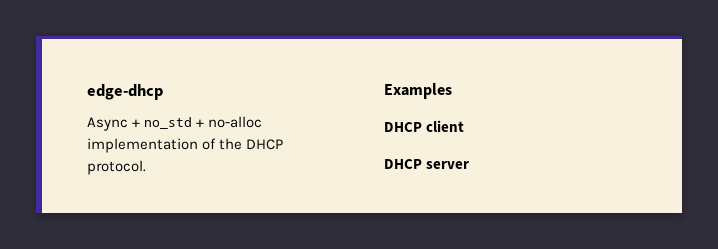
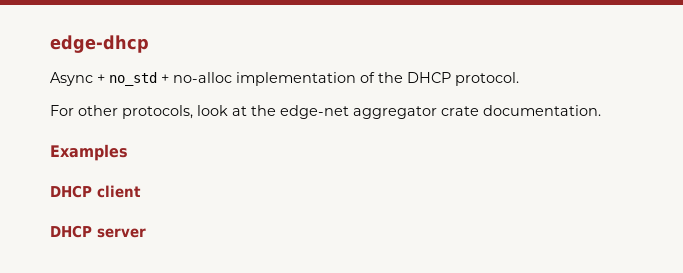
+ For other protocols, look at the edge-net aggregator crate documentation.

